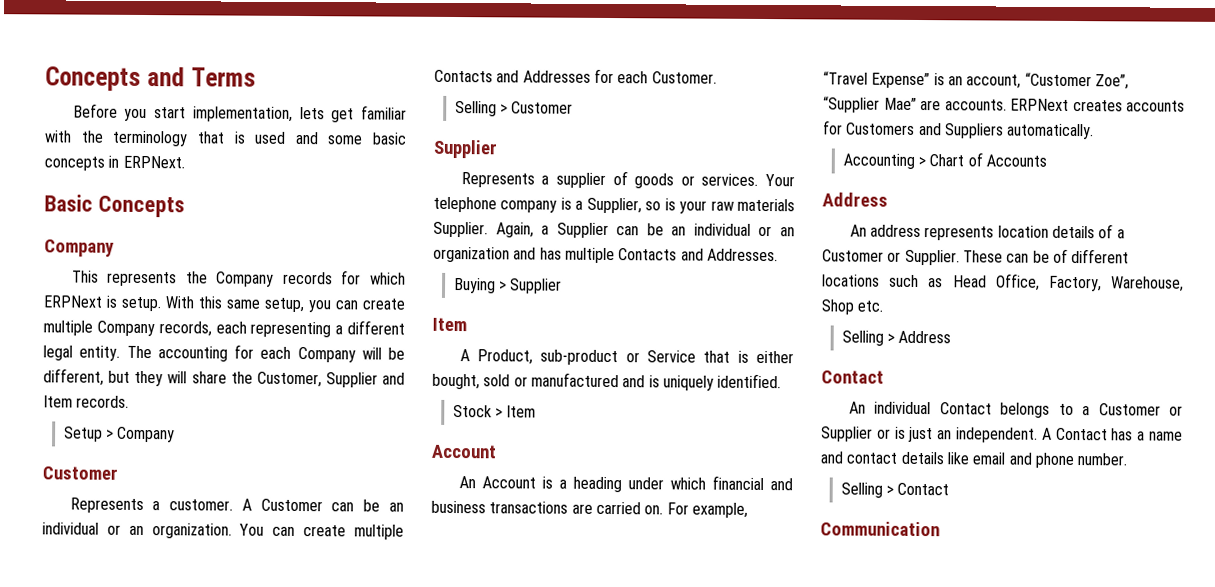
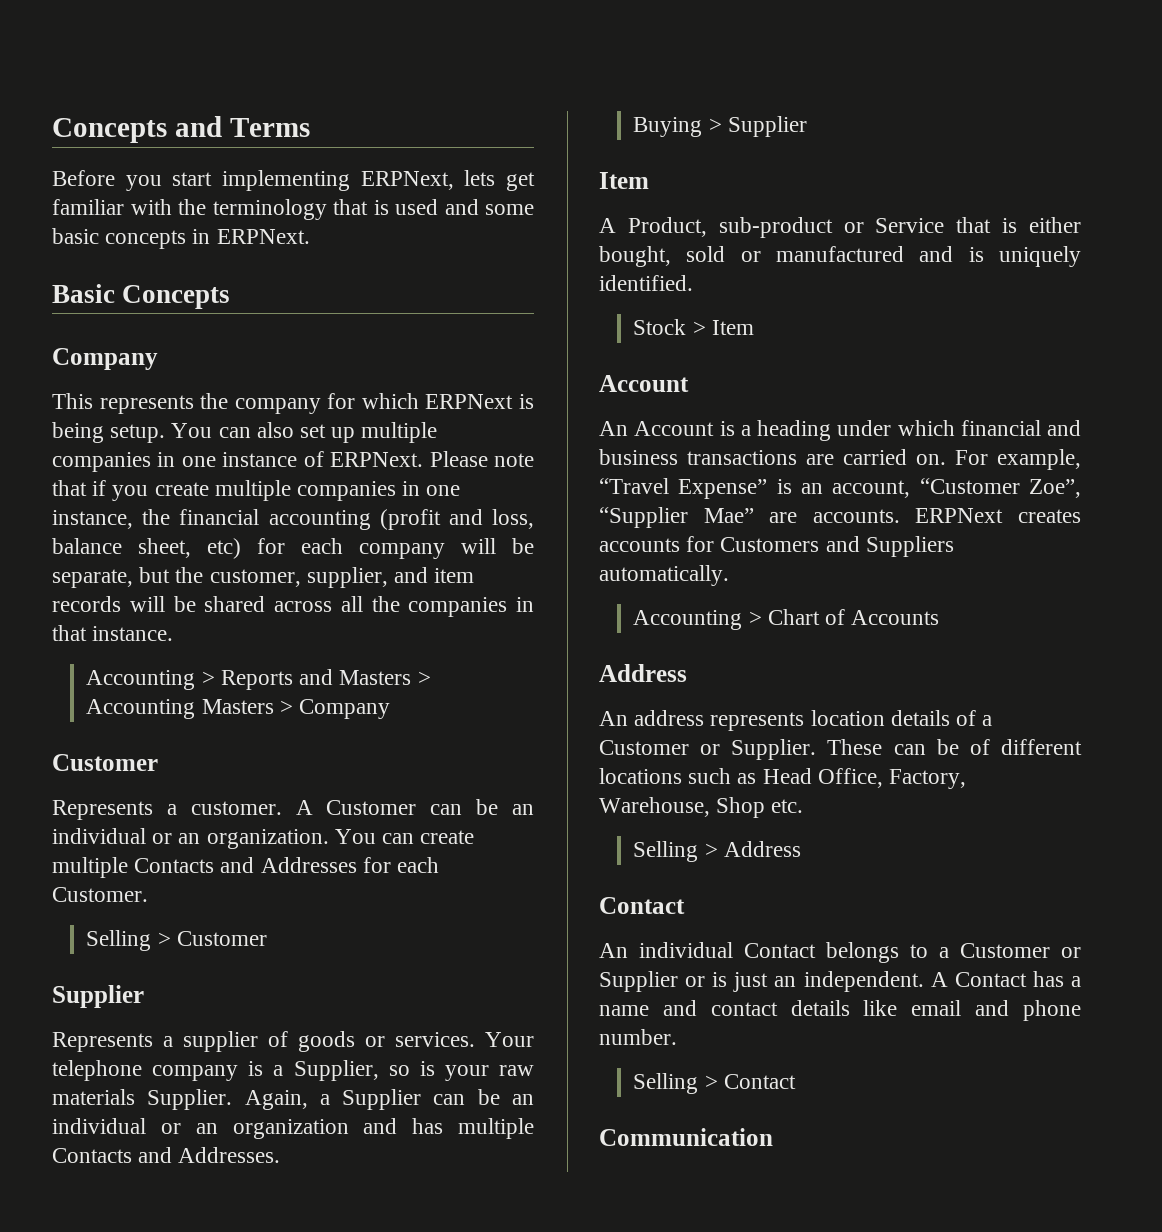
- Before you start implementation, lets get familiar with the terminology that is used and some basic concepts in ERPNext.
+ Before you start implementing ERPNext, lets get familiar with the terminology that is used and some basic concepts in ERPNext.
- This represents the Company records for which ERPNext is setup. With this same setup, you can create multiple Company records, each representing a different legal entity. The accounting for each Company will be different, but they will share the Customer, Supplier and Item records.
- Setup > Company
+ This represents the company for which ERPNext is being setup. You can also set up multiple companies in one instance of ERPNext. Please note that if you create multiple companies in one instance, the financial accounting (profit and loss, balance sheet, etc) for each company will be separate, but the customer, supplier, and item records will be shared across all the companies in that instance.
+ Accounting > Reports and Masters > Accounting Masters > Company

